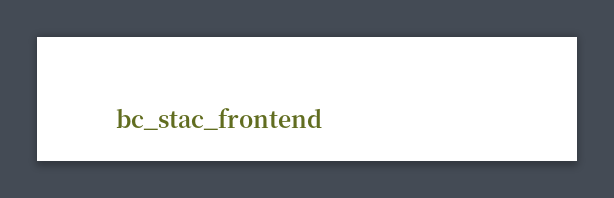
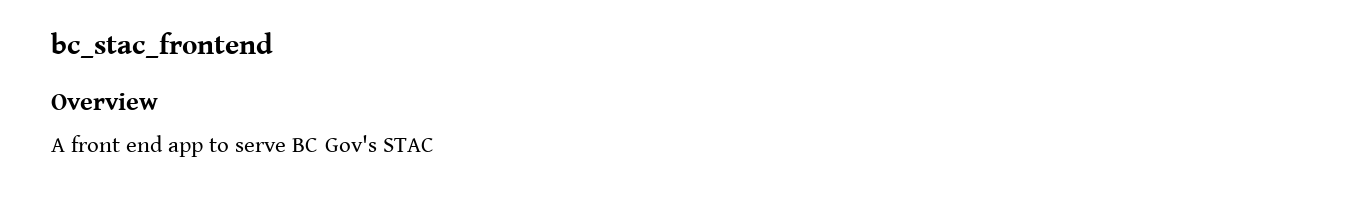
+ Overview
+ A front end app to serve BC Gov's STAC

